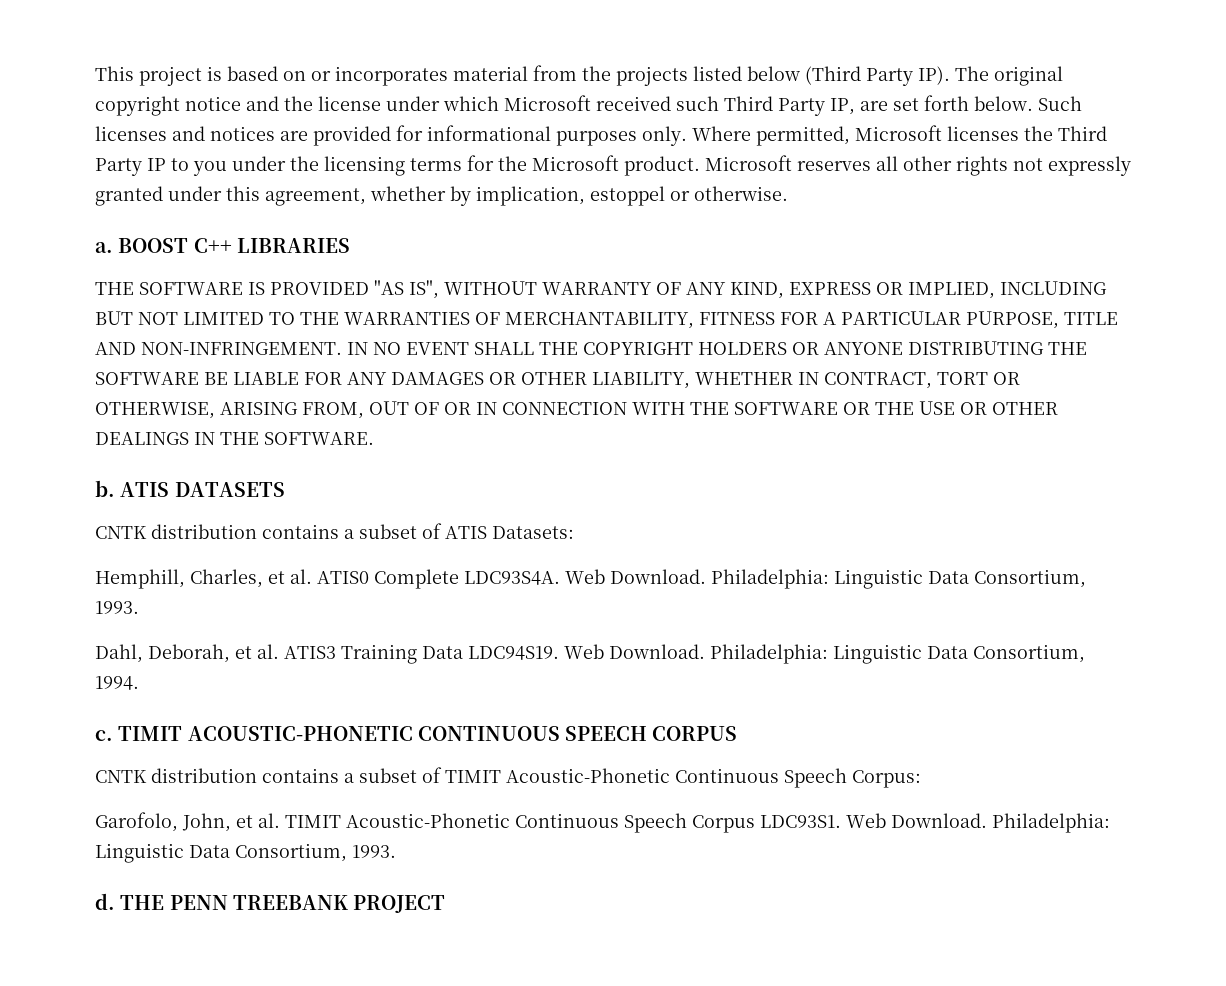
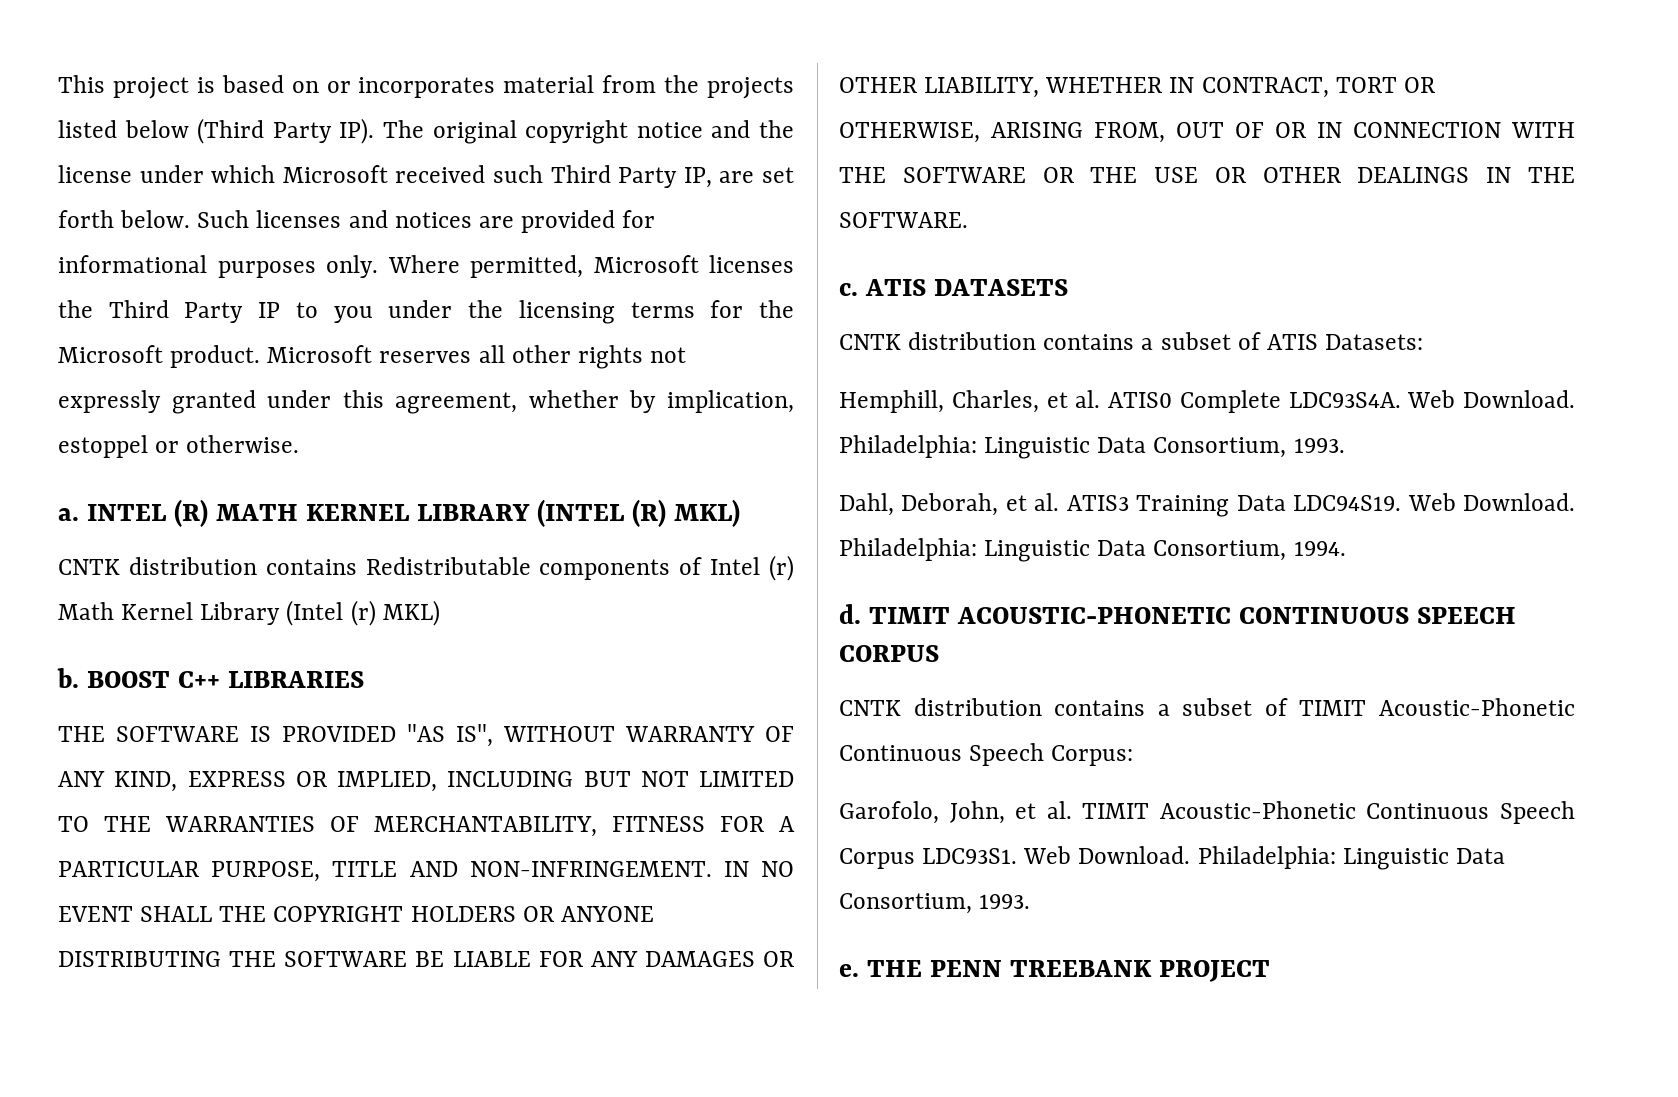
+ INTEL (R) MATH KERNEL LIBRARY (INTEL (R) MKL)
+ CNTK distribution contains Redistributable components of Intel (r) Math Kernel Library (Intel (r) MKL)
+ b.
- b.
+ c.
- c.
+ d.
- d.
+ e.

